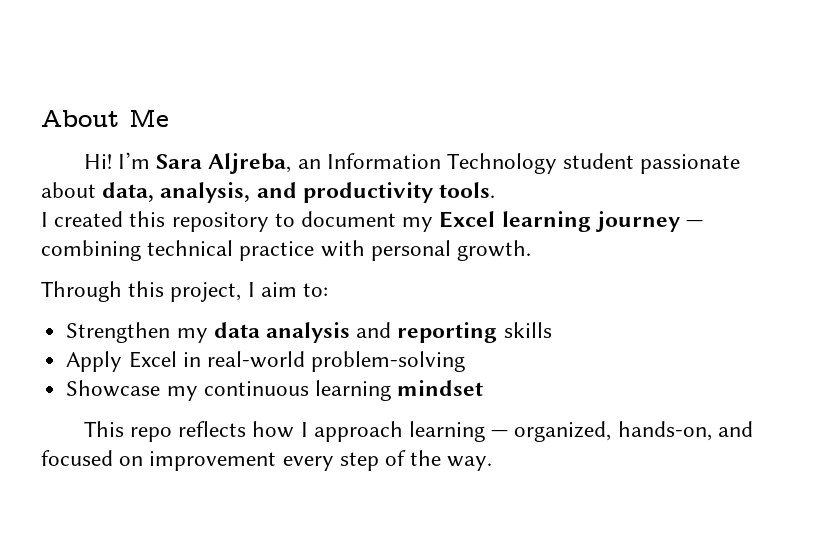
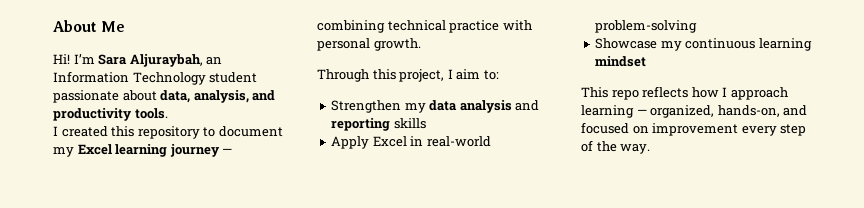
- I’m Sara Aljreba, an Information Technology student passionate about data, analysis, and productivity tools.
+ I’m Sara Aljuraybah, an Information Technology student passionate about data, analysis, and productivity tools.

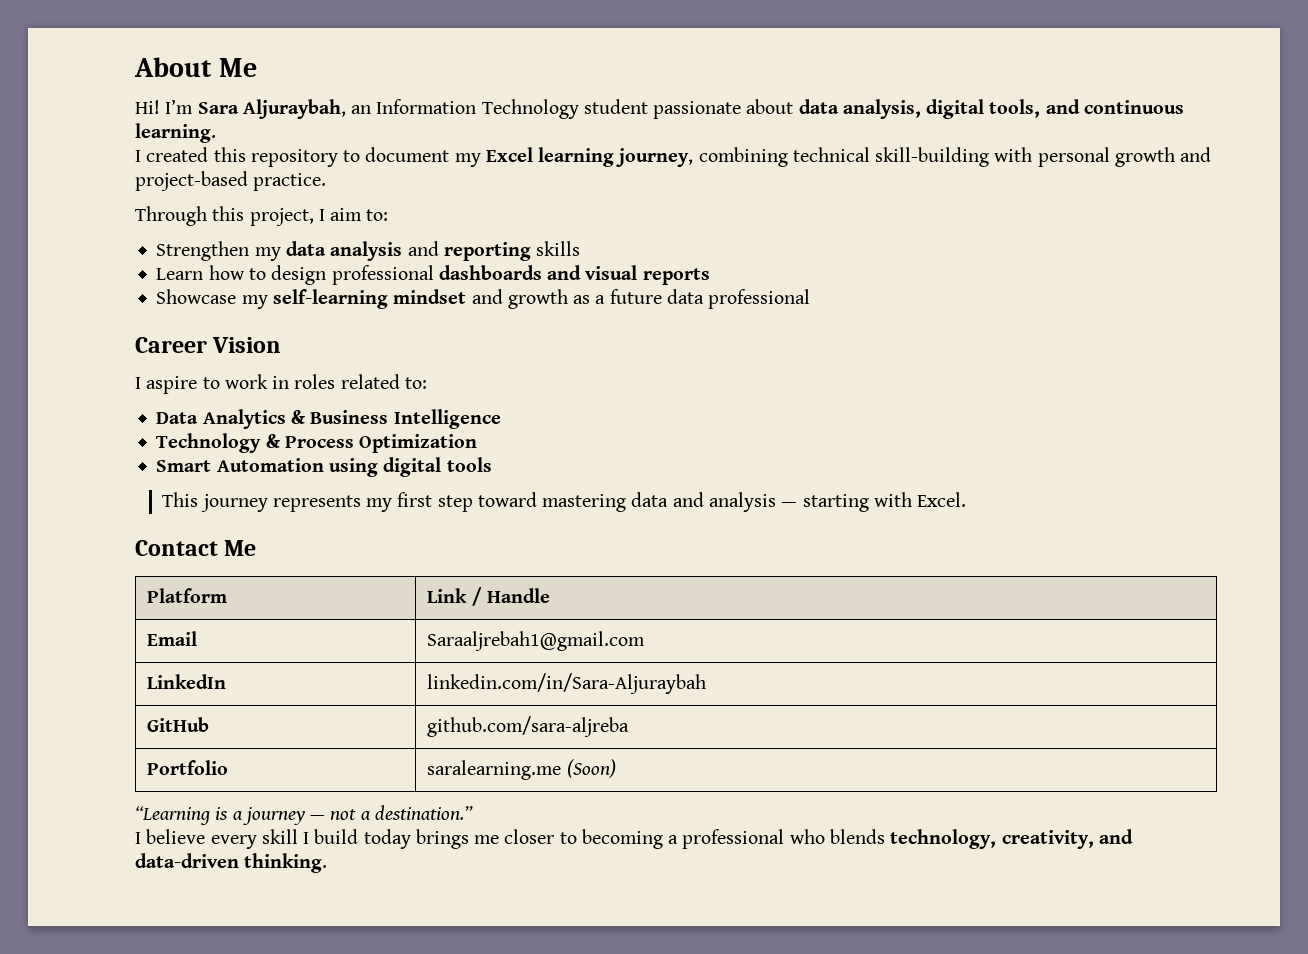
- I’m Sara Aljuraybah, an Information Technology student passionate about data, analysis, and productivity tools.
+ I’m Sara Aljuraybah, an Information Technology student passionate about data analysis, digital tools, and continuous learning.
- I created this repository to document my Excel learning journey — combining technical practice with personal growth.
+ I created this repository to document my Excel learning journey, combining technical skill-building with personal growth and project-based practice.
- Apply Excel in real-world problem-solving
+ Learn how to design professional dashboards and visual reports
- Showcase my continuous learning mindset
- This repo reflects how I approach learning — organized, hands-on, and focused on improvement every step of the way.
+ Showcase my self-learning mindset and growth as a future data professional
+ Career Vision
+ I aspire to work in roles related to:
+ Data Analytics & Business Intelligence
+ Technology & Process Optimization
+ Smart Automation using digital tools
+ This journey represents my first step toward mastering data and analysis — starting with Excel.
+ Contact Me
+ Platform | Link / Handle
+ Email | Saraaljrebah1@gmail.com
+ LinkedIn | linkedin.com/in/Sara-Aljuraybah
+ GitHub | github.com/sara-aljreba
+ Portfolio | saralearning.me (Soon)
+ “Learning is a journey — not a destination.”
+ I believe every skill I build today brings me closer to becoming a professional who blends technology, creativity, and data-driven thinking.

